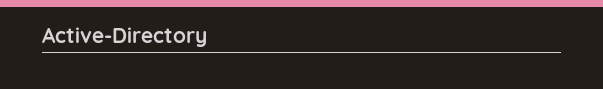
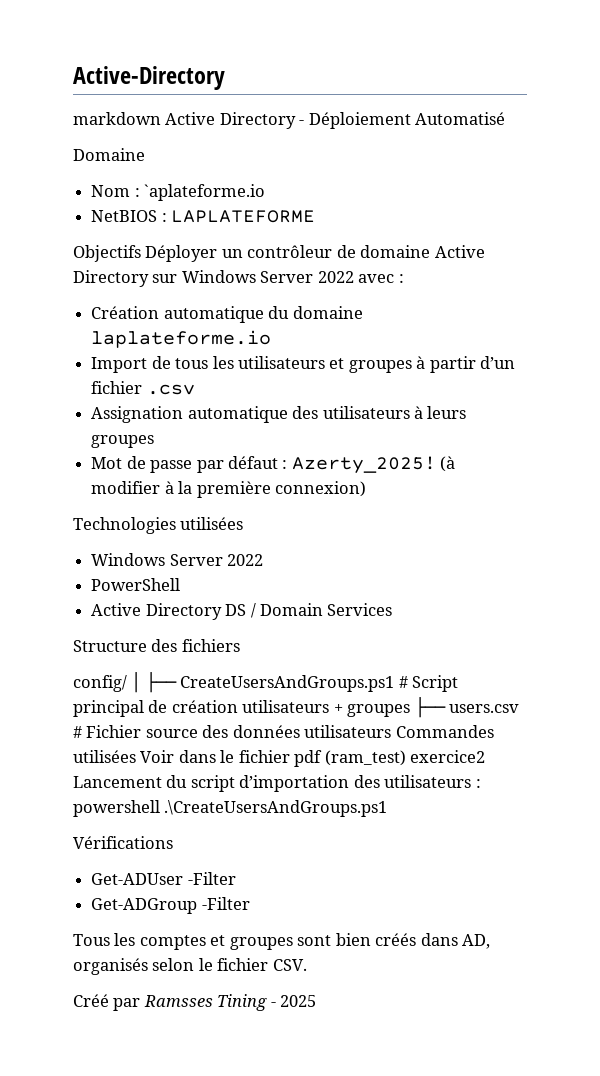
+ markdown Active Directory - Déploiement Automatisé
+ Domaine
+ Nom : `aplateforme.io
+ NetBIOS : LAPLATEFORME
+ Objectifs Déployer un contrôleur de domaine Active Directory sur Windows Server 2022 avec :
+ Création automatique du domaine laplateforme.io
+ Import de tous les utilisateurs et groupes à partir d’un fichier .csv
+ Assignation automatique des utilisateurs à leurs groupes
+ Mot de passe par défaut : Azerty_2025! (à modifier à la première connexion)
+ Technologies utilisées
+ Windows Server 2022
+ PowerShell
+ Active Directory DS / Domain Services
+ Structure des fichiers
+ config/ │ ├── CreateUsersAndGroups.ps1 # Script principal de création utilisateurs + groupes ├── users.csv # Fichier source des données utilisateurs Commandes utilisées Voir dans le fichier pdf (ram_test) exercice2 Lancement du script d’importation des utilisateurs : powershell .\CreateUsersAndGroups.ps1
+ Vérifications
+ Get-ADUser -Filter
+ Get-ADGroup -Filter
+ Tous les comptes et groupes sont bien créés dans AD, organisés selon le fichier CSV.
+ Créé par Ramsses Tining - 2025

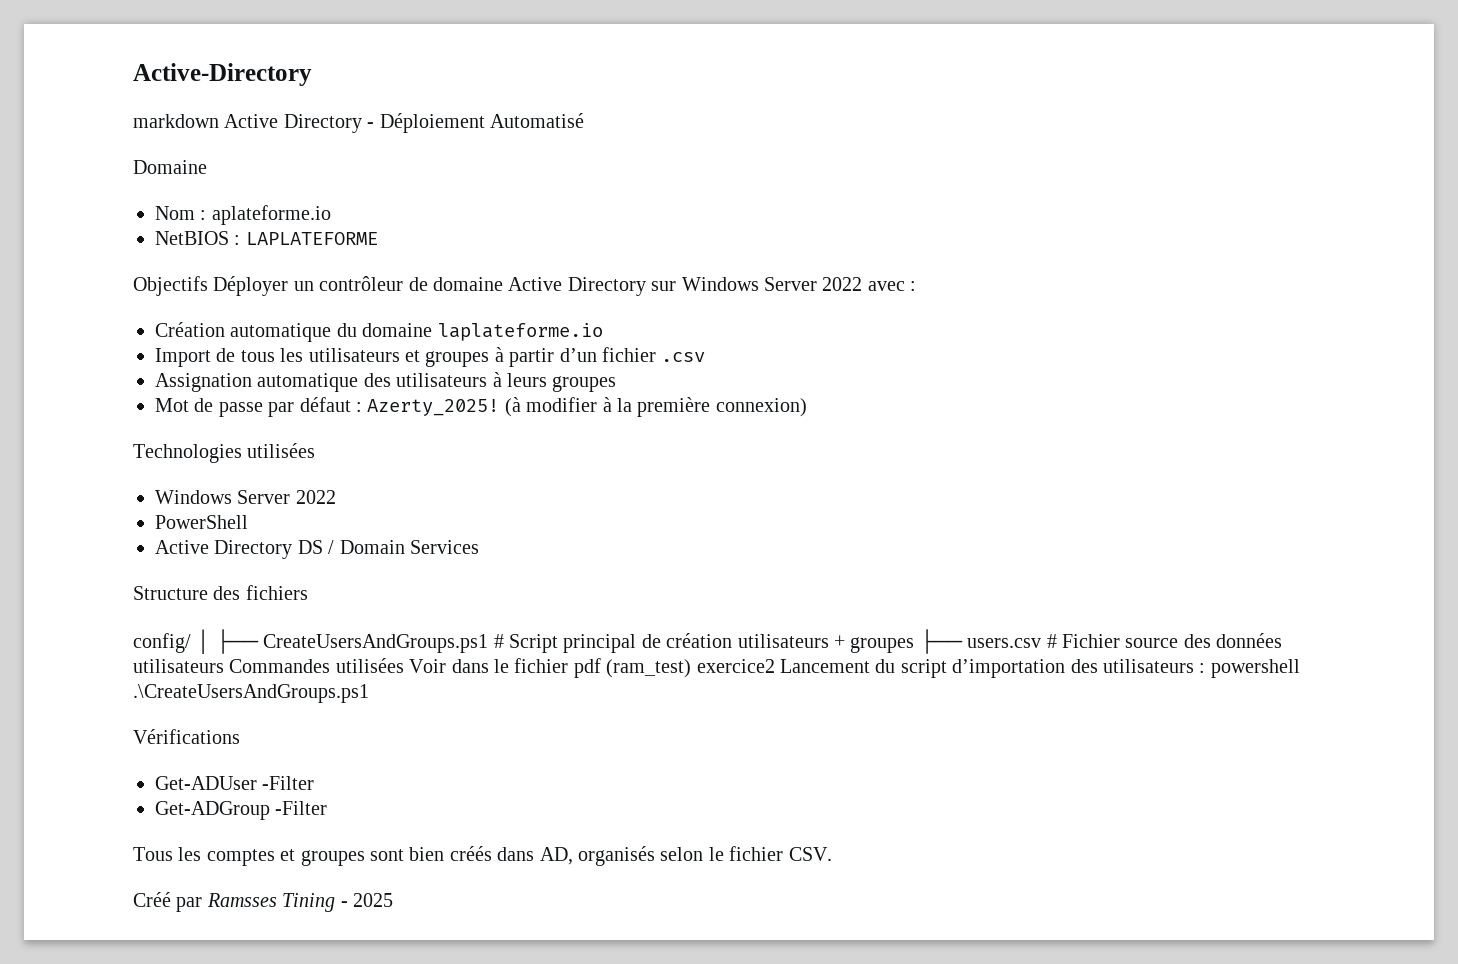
- Nom : `aplateforme.io
+ Nom : aplateforme.io

